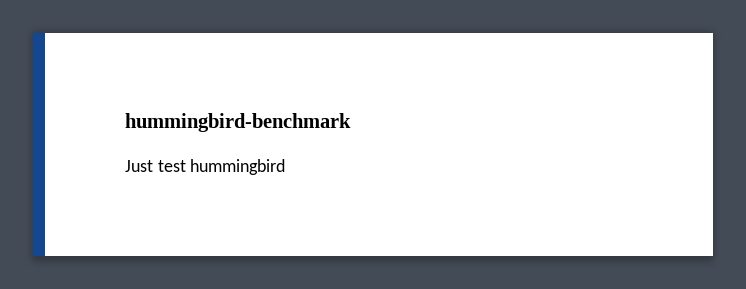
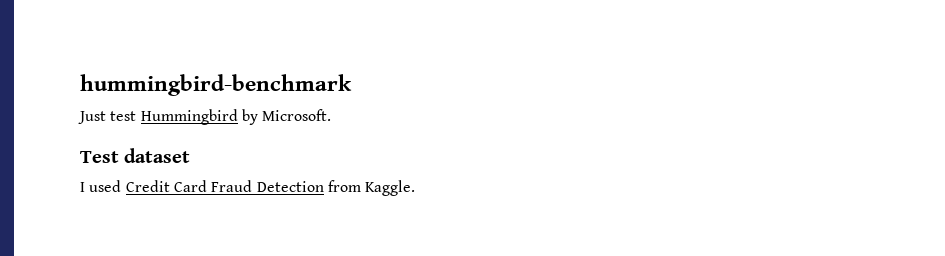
- Just test hummingbird
+ Just test Hummingbird by Microsoft.
+ Test dataset
+ I used Credit Card Fraud Detection from Kaggle.

